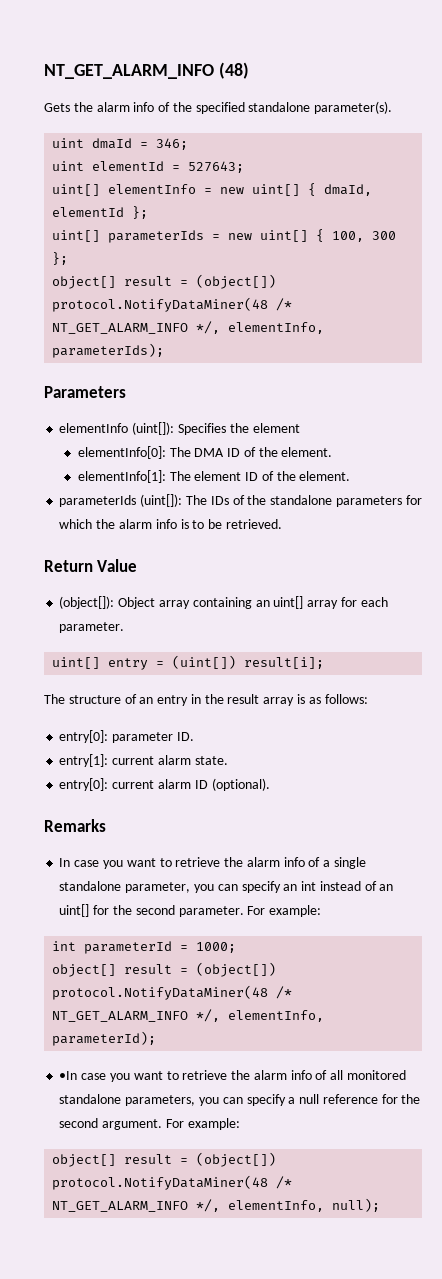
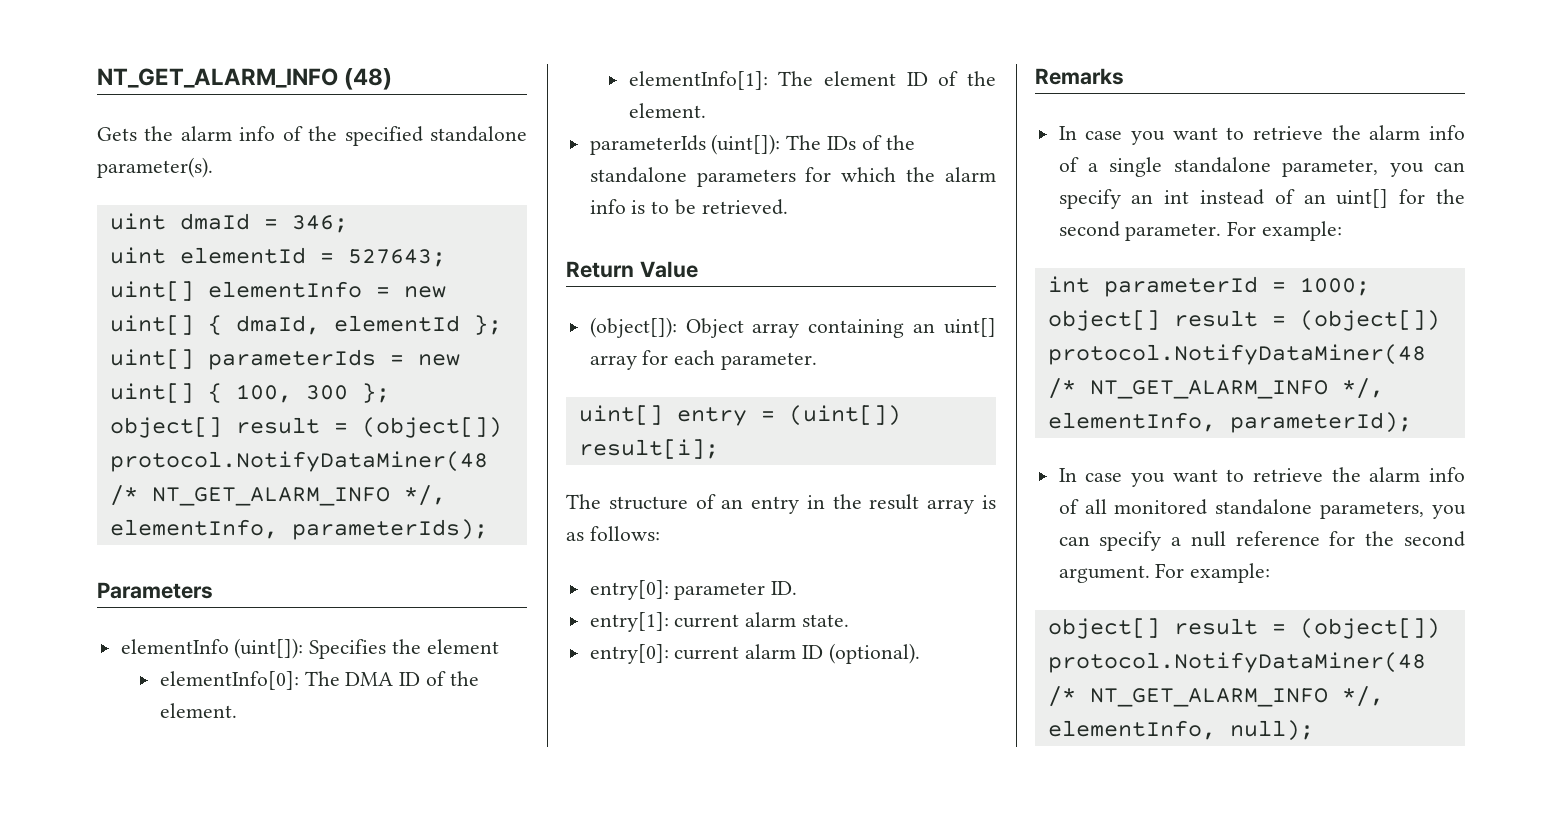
- •In case you want to retrieve the alarm info of all monitored standalone parameters, you can specify a null reference for the second argument.
+ In case you want to retrieve the alarm info of all monitored standalone parameters, you can specify a null reference for the second argument.

